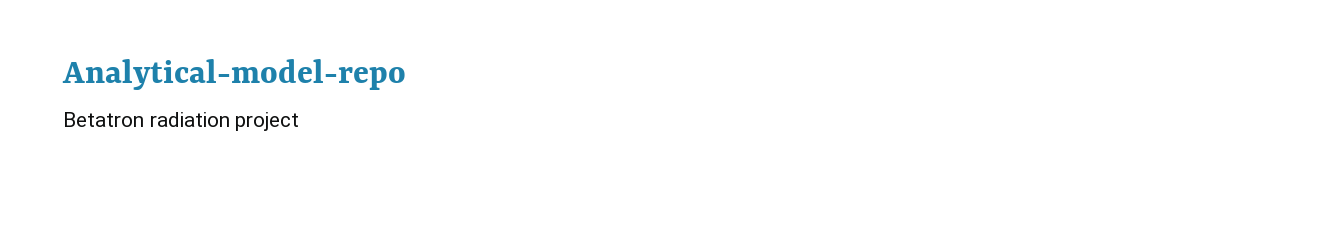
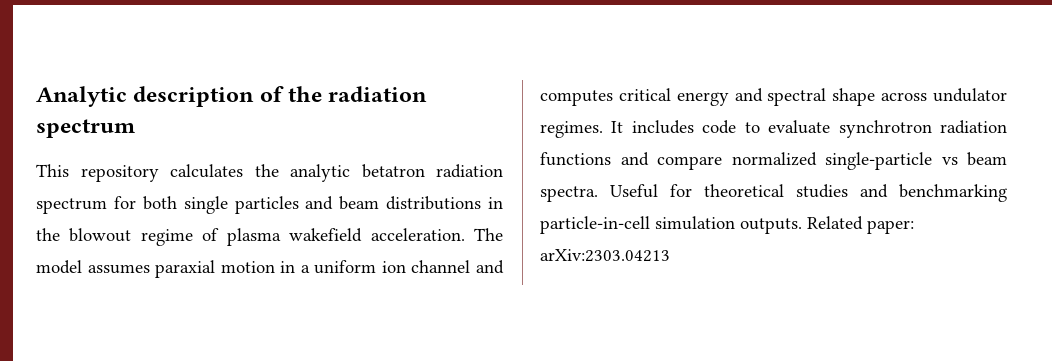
- Analytical-model-repo
- Betatron radiation project
+ Analytic description of the radiation spectrum
+ This repository calculates the analytic betatron radiation spectrum for both single particles and beam distributions in the blowout regime of plasma wakefield acceleration. The model assumes paraxial motion in a uniform ion channel and computes critical energy and spectral shape across undulator regimes. It includes code to evaluate synchrotron radiation functions and compare normalized single-particle vs beam spectra. Useful for theoretical studies and benchmarking particle-in-cell simulation outputs. Related paper: arXiv:2303.04213

